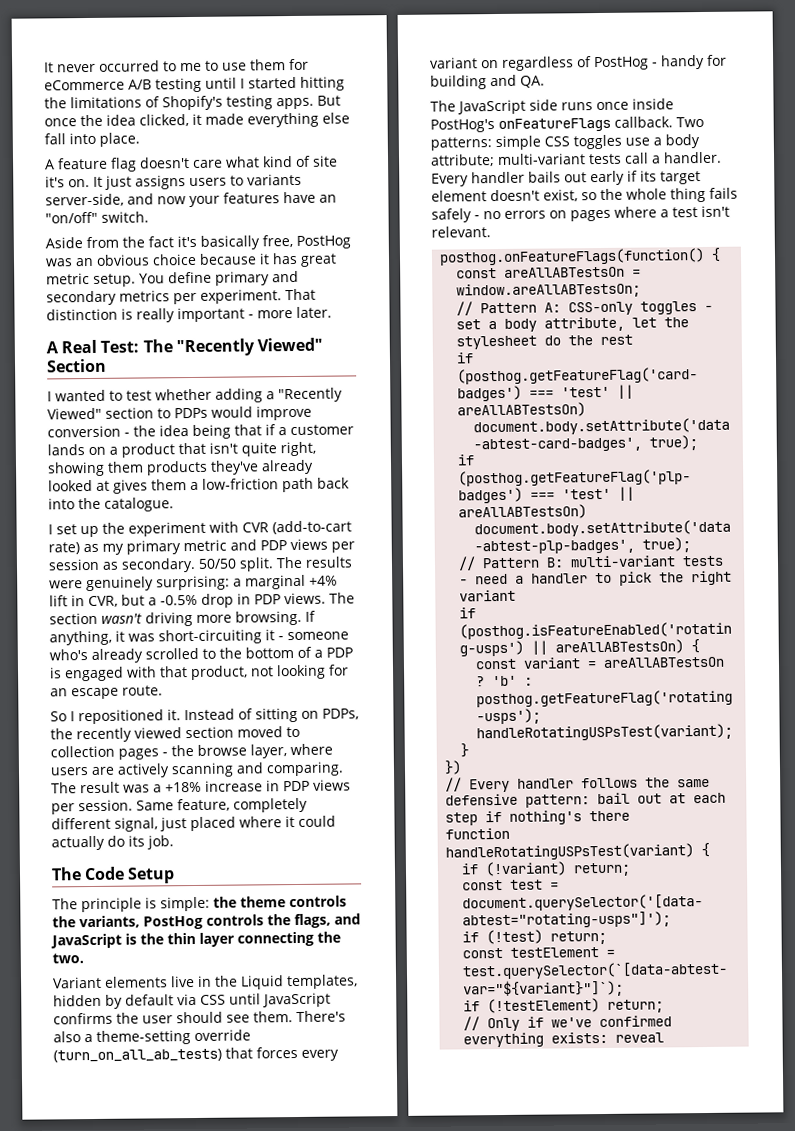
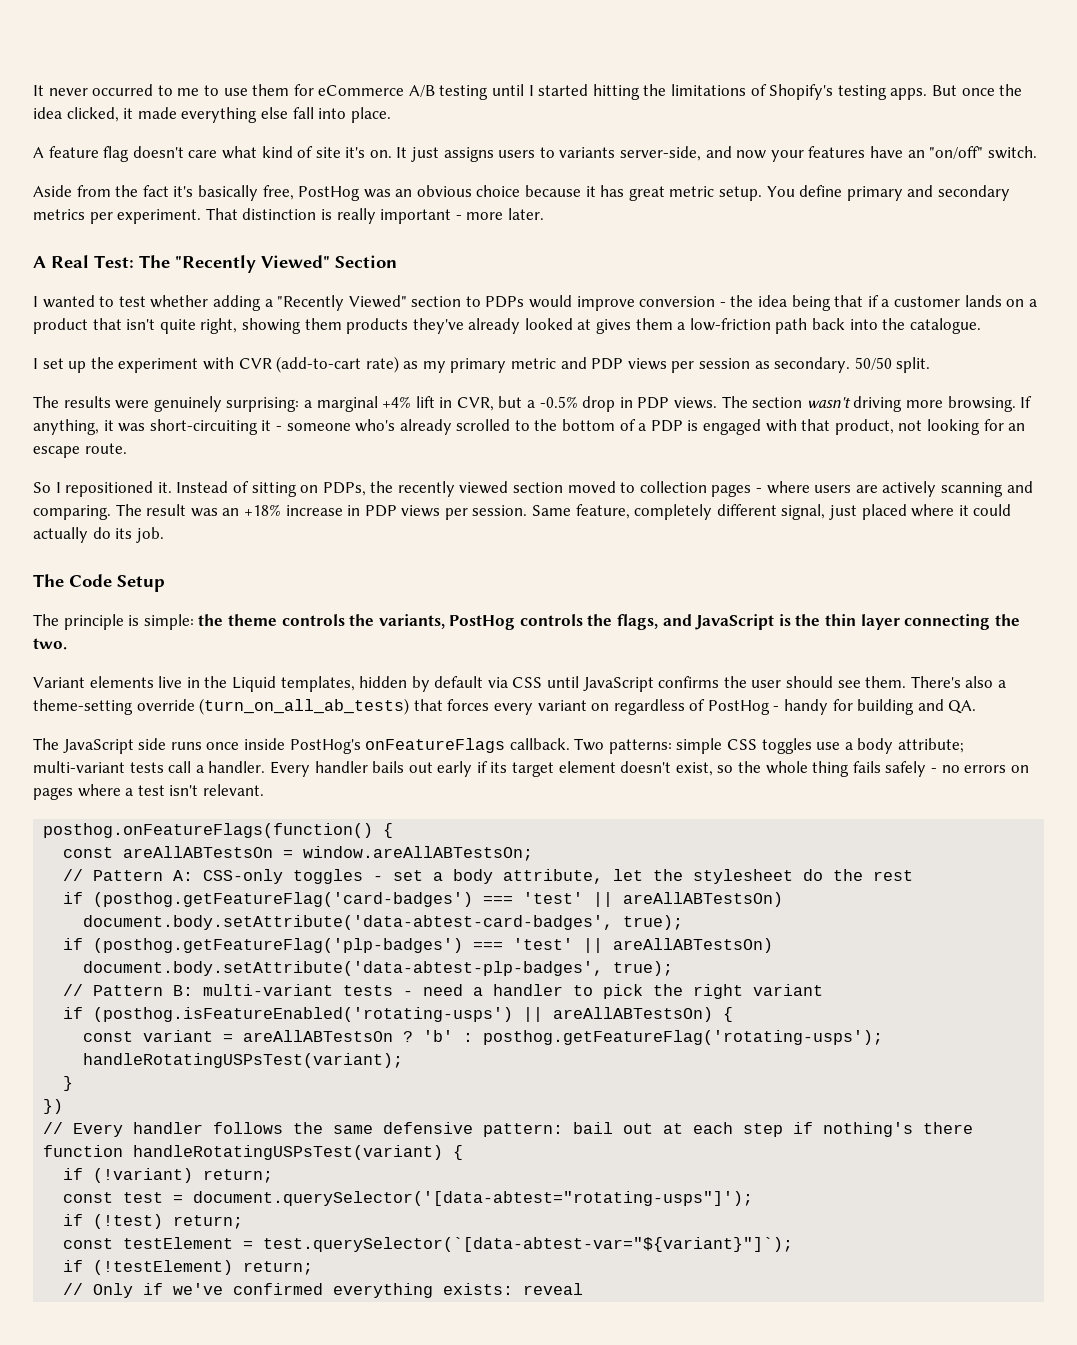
- 50/50 split. The results were genuinely surprising: a marginal +4% lift in CVR, but a -0.5% drop in PDP views.
+ 50/50 split.
+ The results were genuinely surprising: a marginal +4% lift in CVR, but a -0.5% drop in PDP views.
- Instead of sitting on PDPs, the recently viewed section moved to collection pages - the browse layer, where users are actively scanning and comparing.
+ Instead of sitting on PDPs, the recently viewed section moved to collection pages - where users are actively scanning and comparing.
- The result was a +18% increase in PDP views per session.
+ The result was an +18% increase in PDP views per session.

